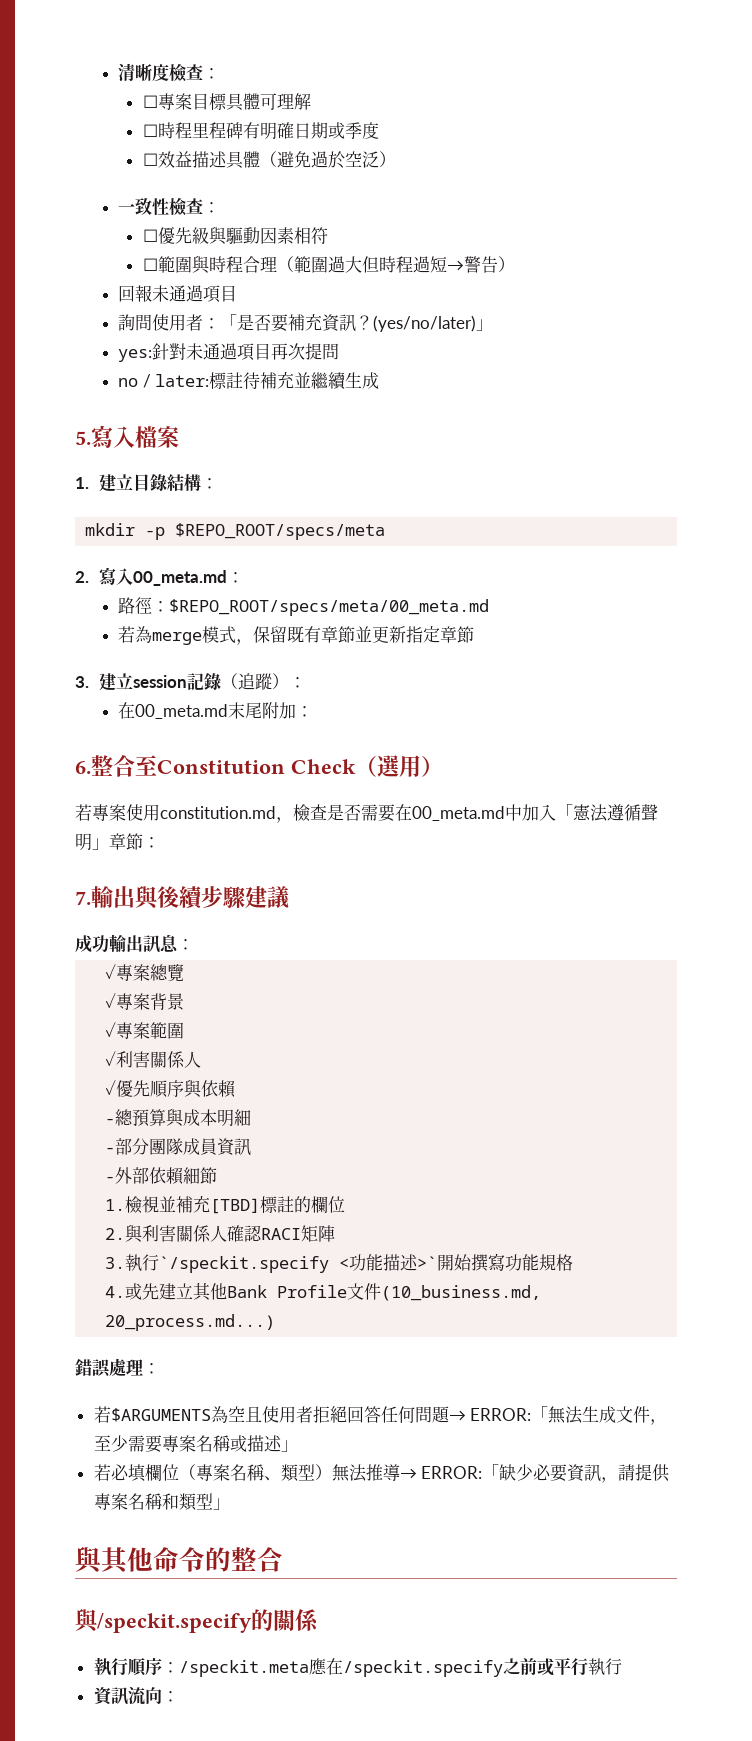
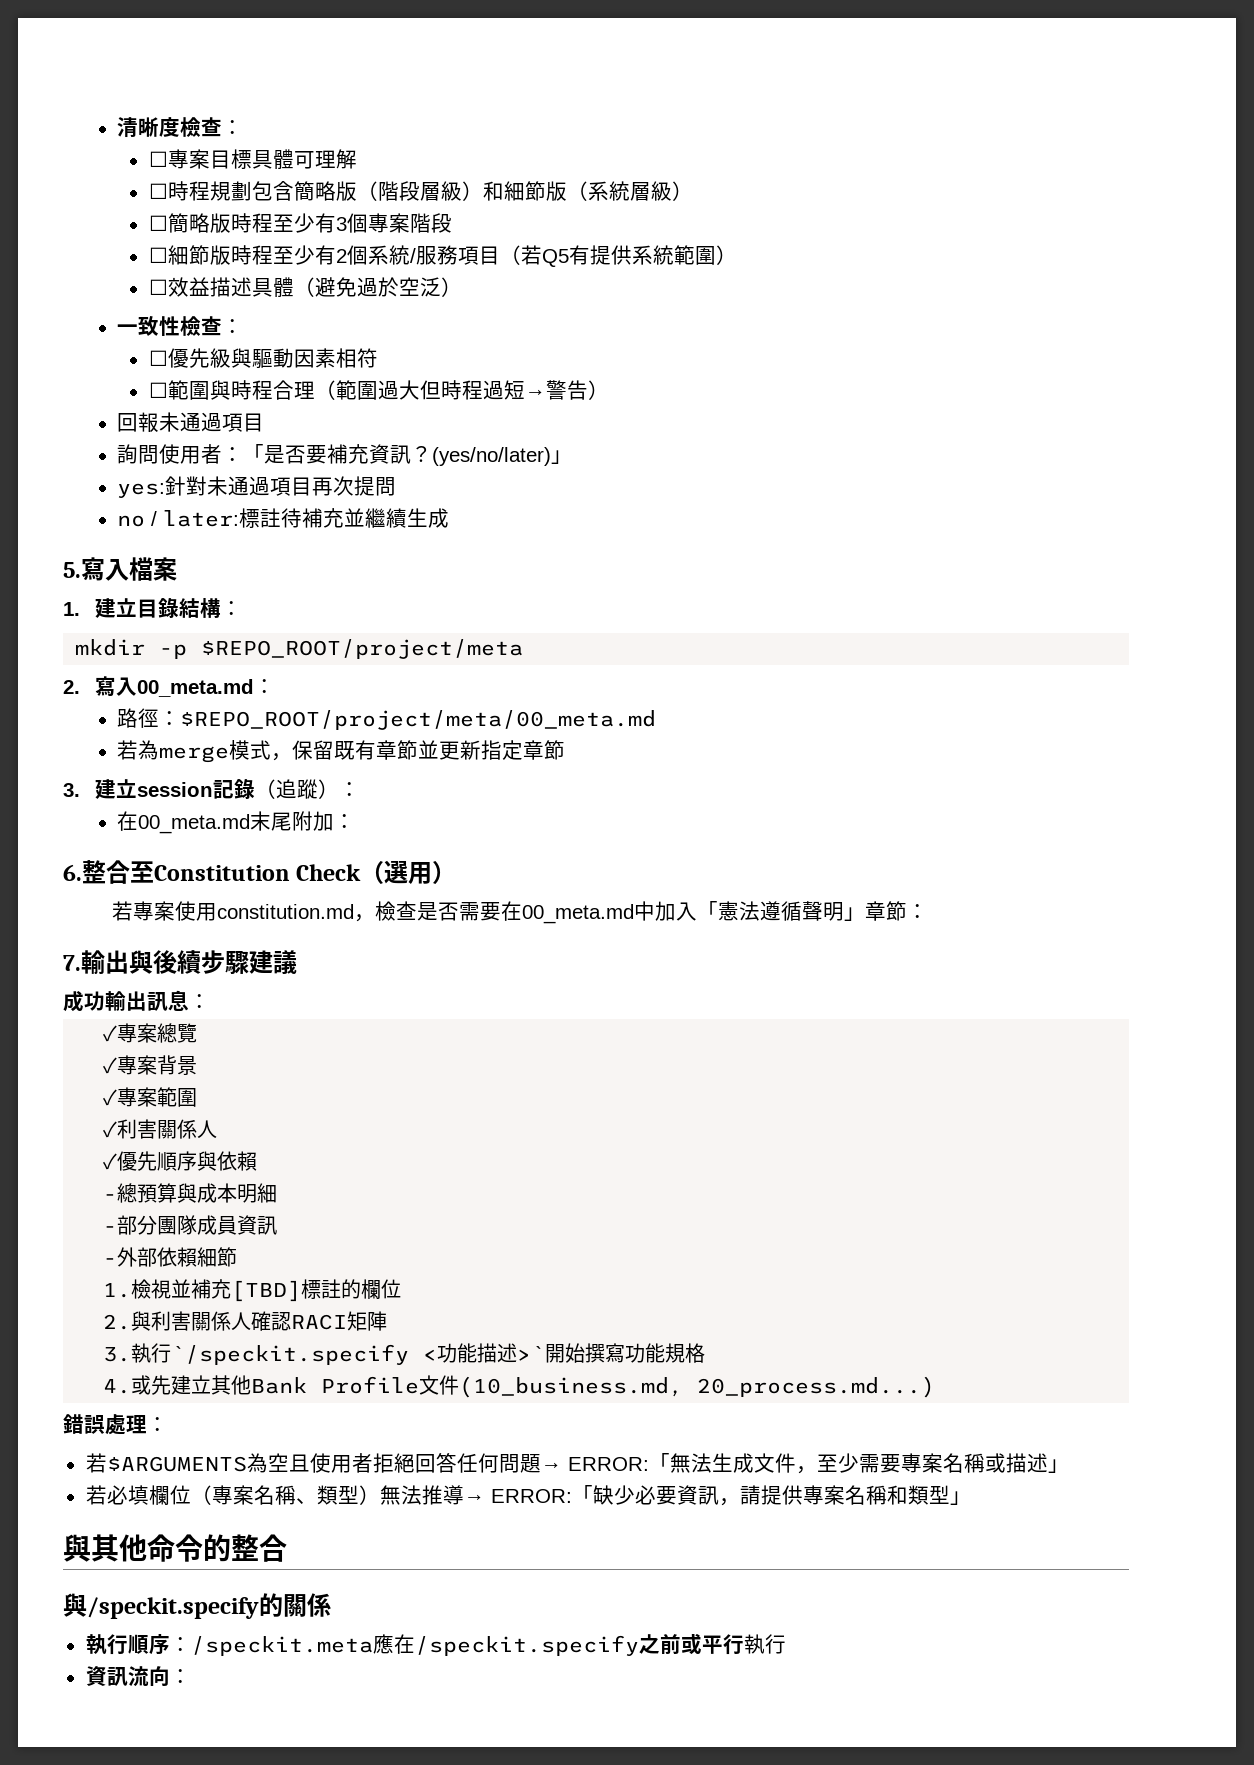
- ☐時程里程碑有明確日期或季度
+ ☐時程規劃包含簡略版（階段層級）和細節版（系統層級）
+ ☐簡略版時程至少有3個專案階段
+ ☐細節版時程至少有2個系統/服務項目（若Q5有提供系統範圍）
- mkdir -p $REPO_ROOT/specs/meta
+ mkdir -p $REPO_ROOT/project/meta
- 路徑：$REPO_ROOT/specs/meta/00_meta.md
+ 路徑：$REPO_ROOT/project/meta/00_meta.md

